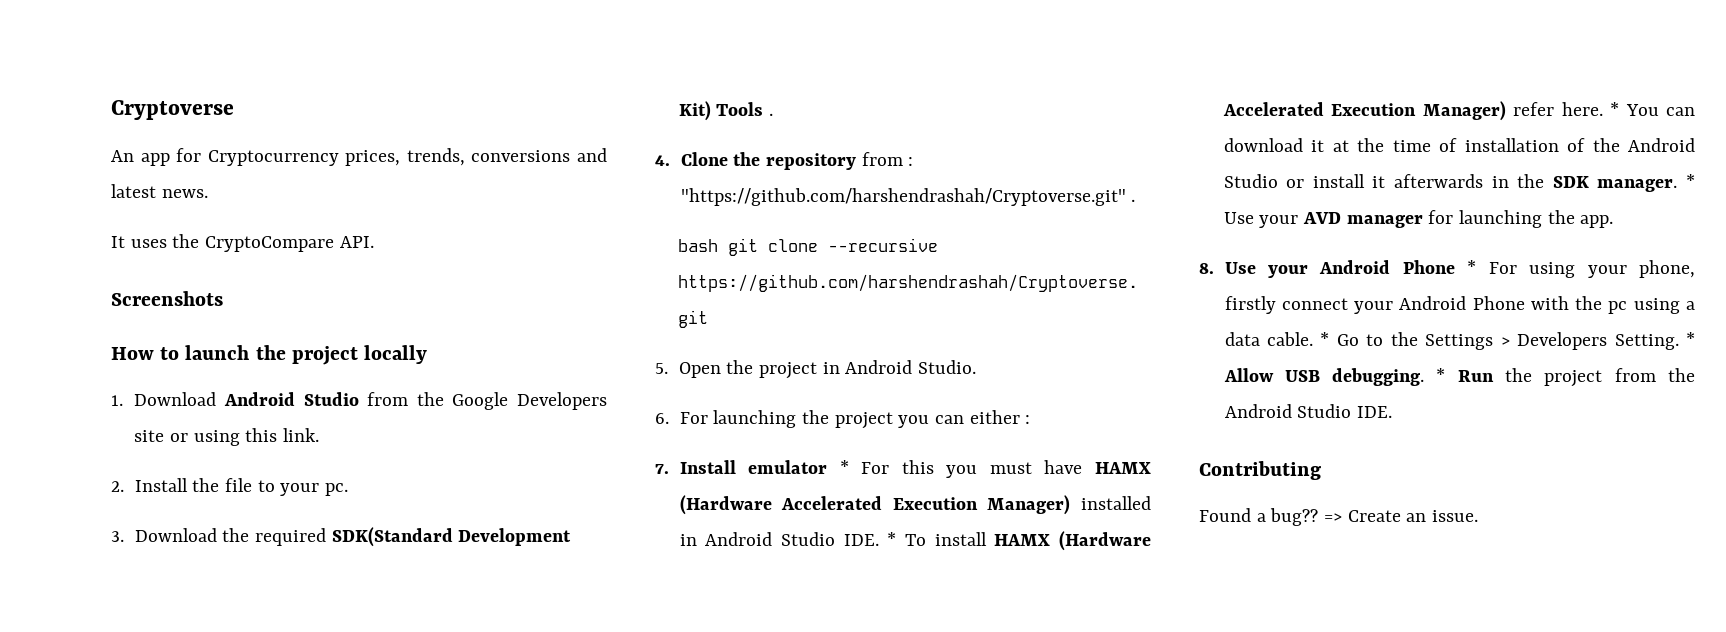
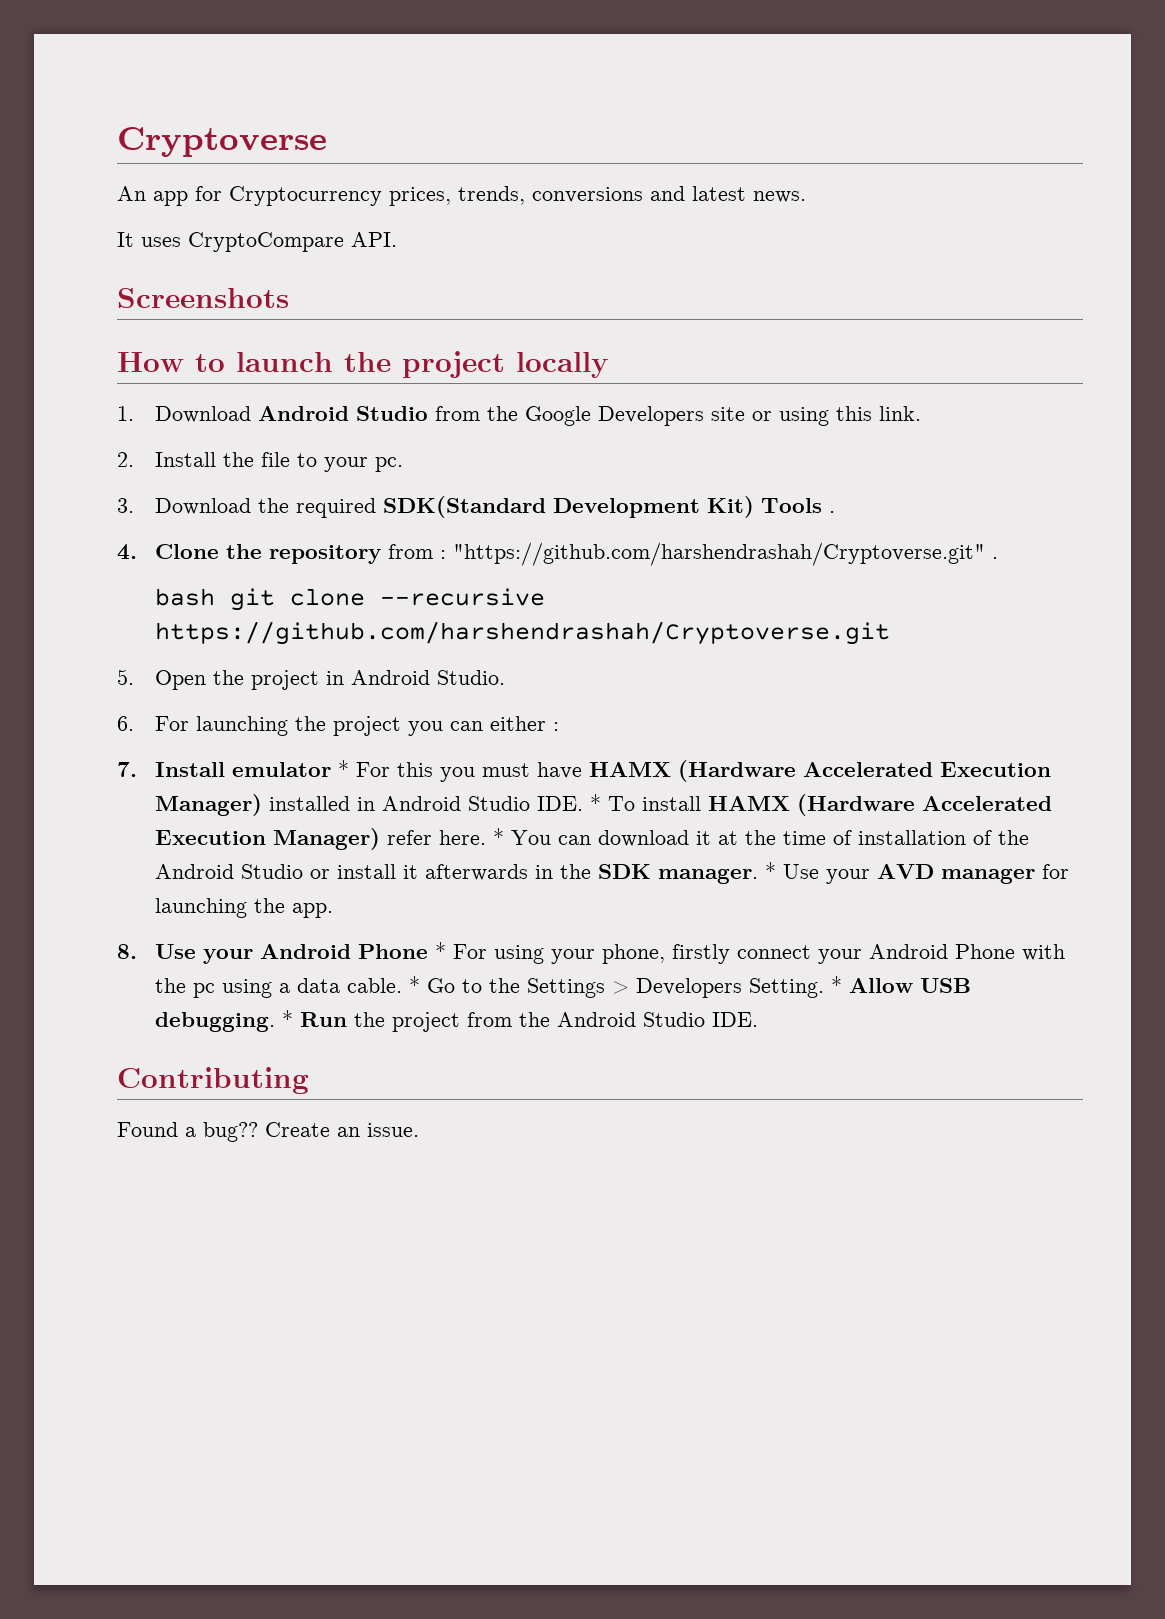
- It uses the CryptoCompare API.
+ It uses CryptoCompare API.
- => Create an issue.
+ Create an issue.

